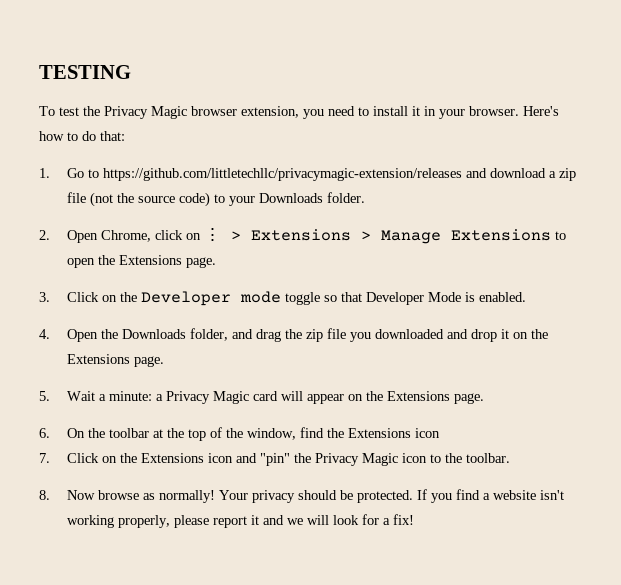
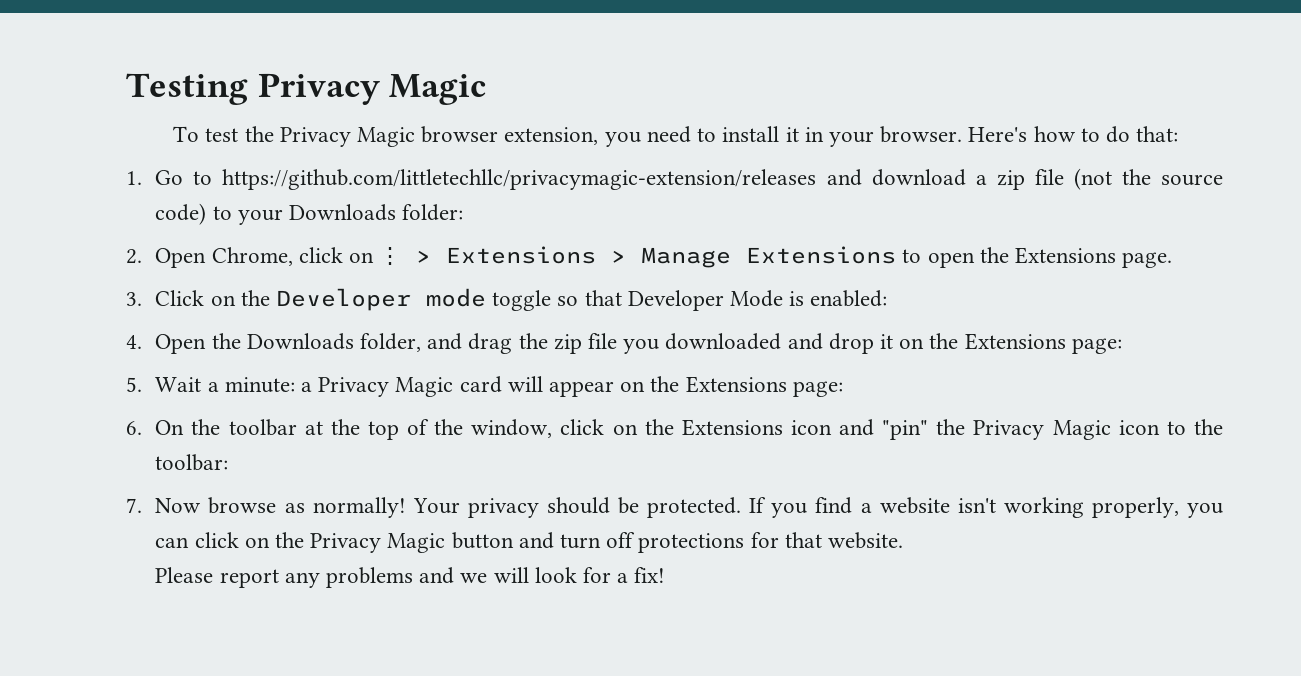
- TESTING
+ Testing Privacy Magic
- 1. Go to https://github.com/littletechllc/privacymagic-extension/releases and download a zip file (not the source code) to your Downloads folder.
+ 1. Go to https://github.com/littletechllc/privacymagic-extension/releases and download a zip file (not the source code) to your Downloads folder:
- 3. Click on the Developer mode toggle so that Developer Mode is enabled.
+ 3. Click on the Developer mode toggle so that Developer Mode is enabled:
- 4. Open the Downloads folder, and drag the zip file you downloaded and drop it on the Extensions page.
+ 4. Open the Downloads folder, and drag the zip file you downloaded and drop it on the Extensions page:
- 5. Wait a minute: a Privacy Magic card will appear on the Extensions page.
+ 5. Wait a minute: a Privacy Magic card will appear on the Extensions page:
- 6. On the toolbar at the top of the window, find the Extensions icon
- 7. Click on the Extensions icon and "pin" the Privacy Magic icon to the toolbar.
- 8. Now browse as normally!
+ 6. On the toolbar at the top of the window, click on the Extensions icon and "pin" the Privacy Magic icon to the toolbar:
+ 7. Now browse as normally!
- If you find a website isn't working properly, please report it and we will look for a fix!
+ If you find a website isn't working properly, you can click on the Privacy Magic button and turn off protections for that website.
+ Please report any problems and we will look for a fix!

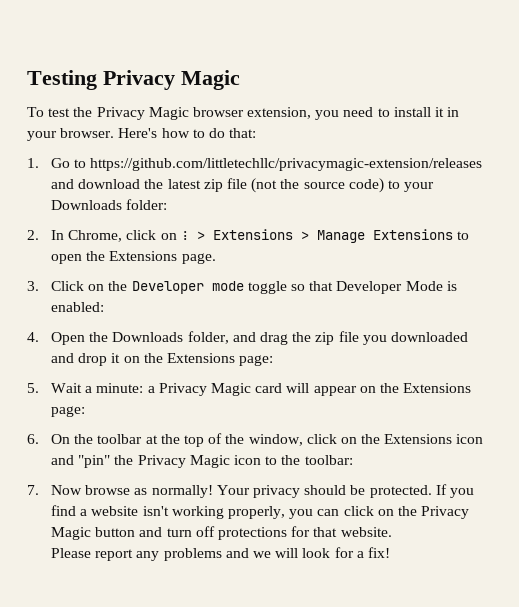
- 1. Go to https://github.com/littletechllc/privacymagic-extension/releases and download a zip file (not the source code) to your Downloads folder:
+ 1. Go to https://github.com/littletechllc/privacymagic-extension/releases and download the latest zip file (not the source code) to your Downloads folder:
- 2. Open Chrome, click on ⋮ > Extensions > Manage Extensions to open the Extensions page.
+ 2. In Chrome, click on ⋮ > Extensions > Manage Extensions to open the Extensions page.

